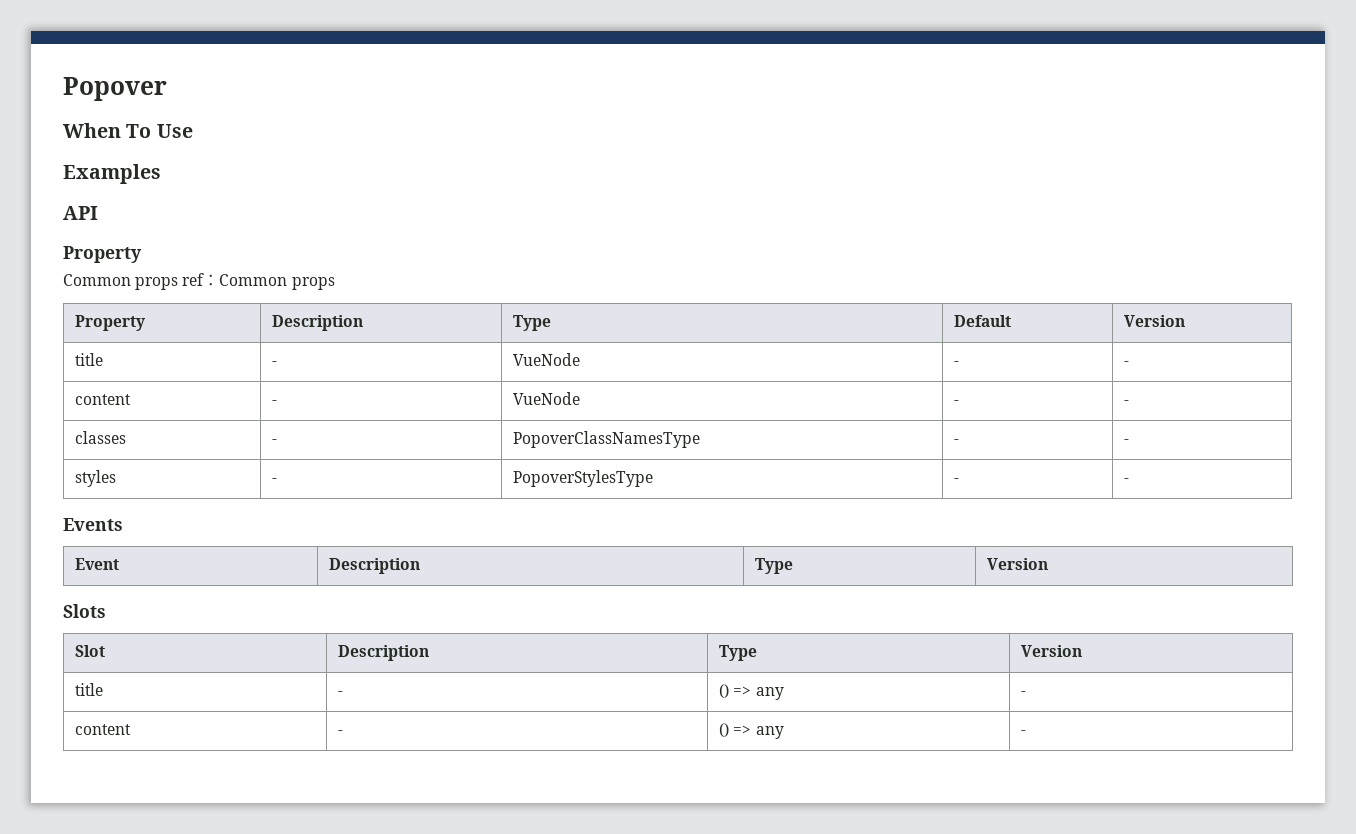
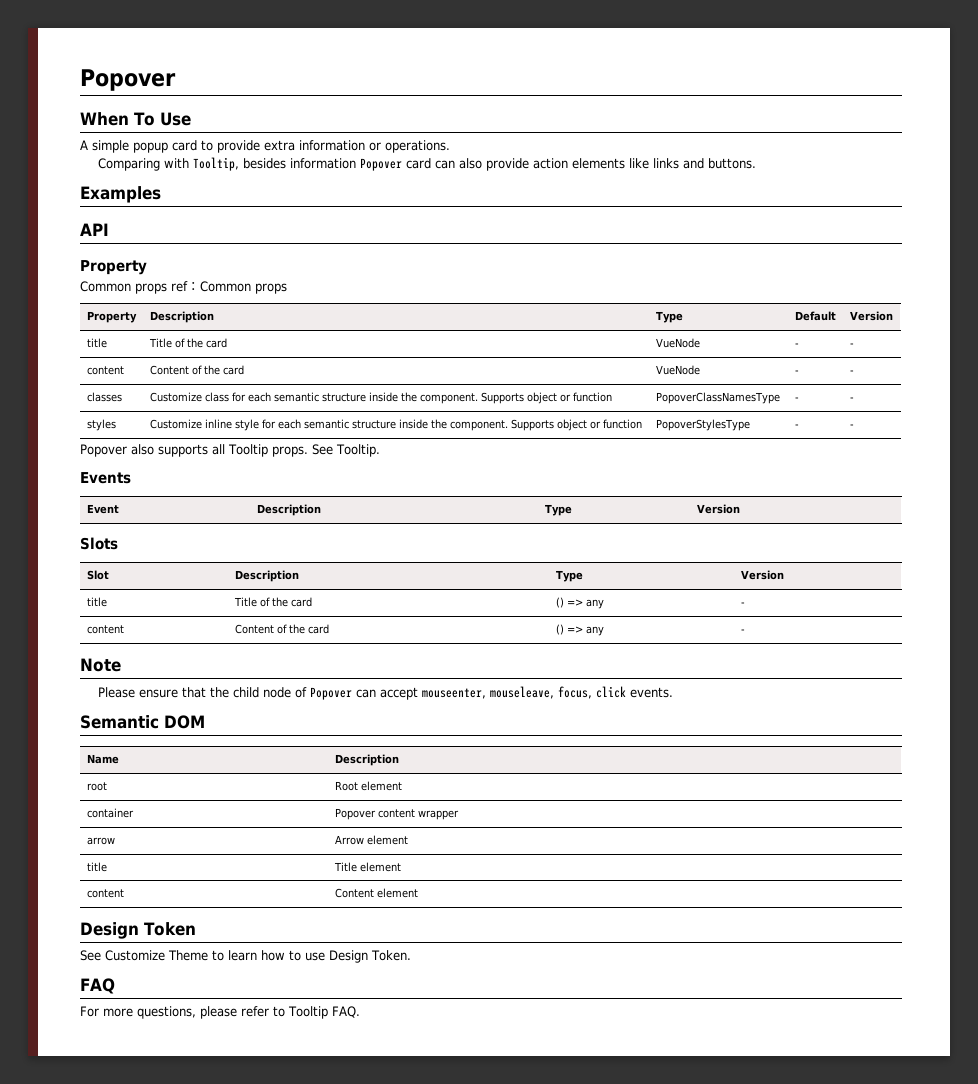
+ A simple popup card to provide extra information or operations.
+ Comparing with Tooltip, besides information Popover card can also provide action elements like links and buttons.
- title | - | VueNode | - | -
+ title | Title of the card | VueNode | - | -
- content | - | VueNode | - | -
+ content | Content of the card | VueNode | - | -
- classes | - | PopoverClassNamesType | - | -
- styles | - | PopoverStylesType | - | -
+ classes | Customize class for each semantic structure inside the component. Supports object or function | PopoverClassNamesType | - | -
+ styles | Customize inline style for each semantic structure inside the component. Supports object or function | PopoverStylesType | - | -
+ Popover also supports all Tooltip props. See Tooltip.
- title | - | () => any | -
+ title | Title of the card | () => any | -
- content | - | () => any | -
+ content | Content of the card | () => any | -
+ Note
+ Please ensure that the child node of Popover can accept mouseenter, mouseleave, focus, click events.
+ Semantic DOM
+ Name | Description
+ root | Root element
+ container | Popover content wrapper
+ arrow | Arrow element
+ title | Title element
+ content | Content element
+ Design Token
+ See Customize Theme to learn how to use Design Token.
+ FAQ
+ For more questions, please refer to Tooltip FAQ.

